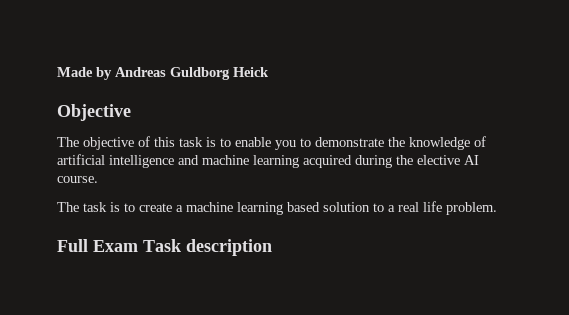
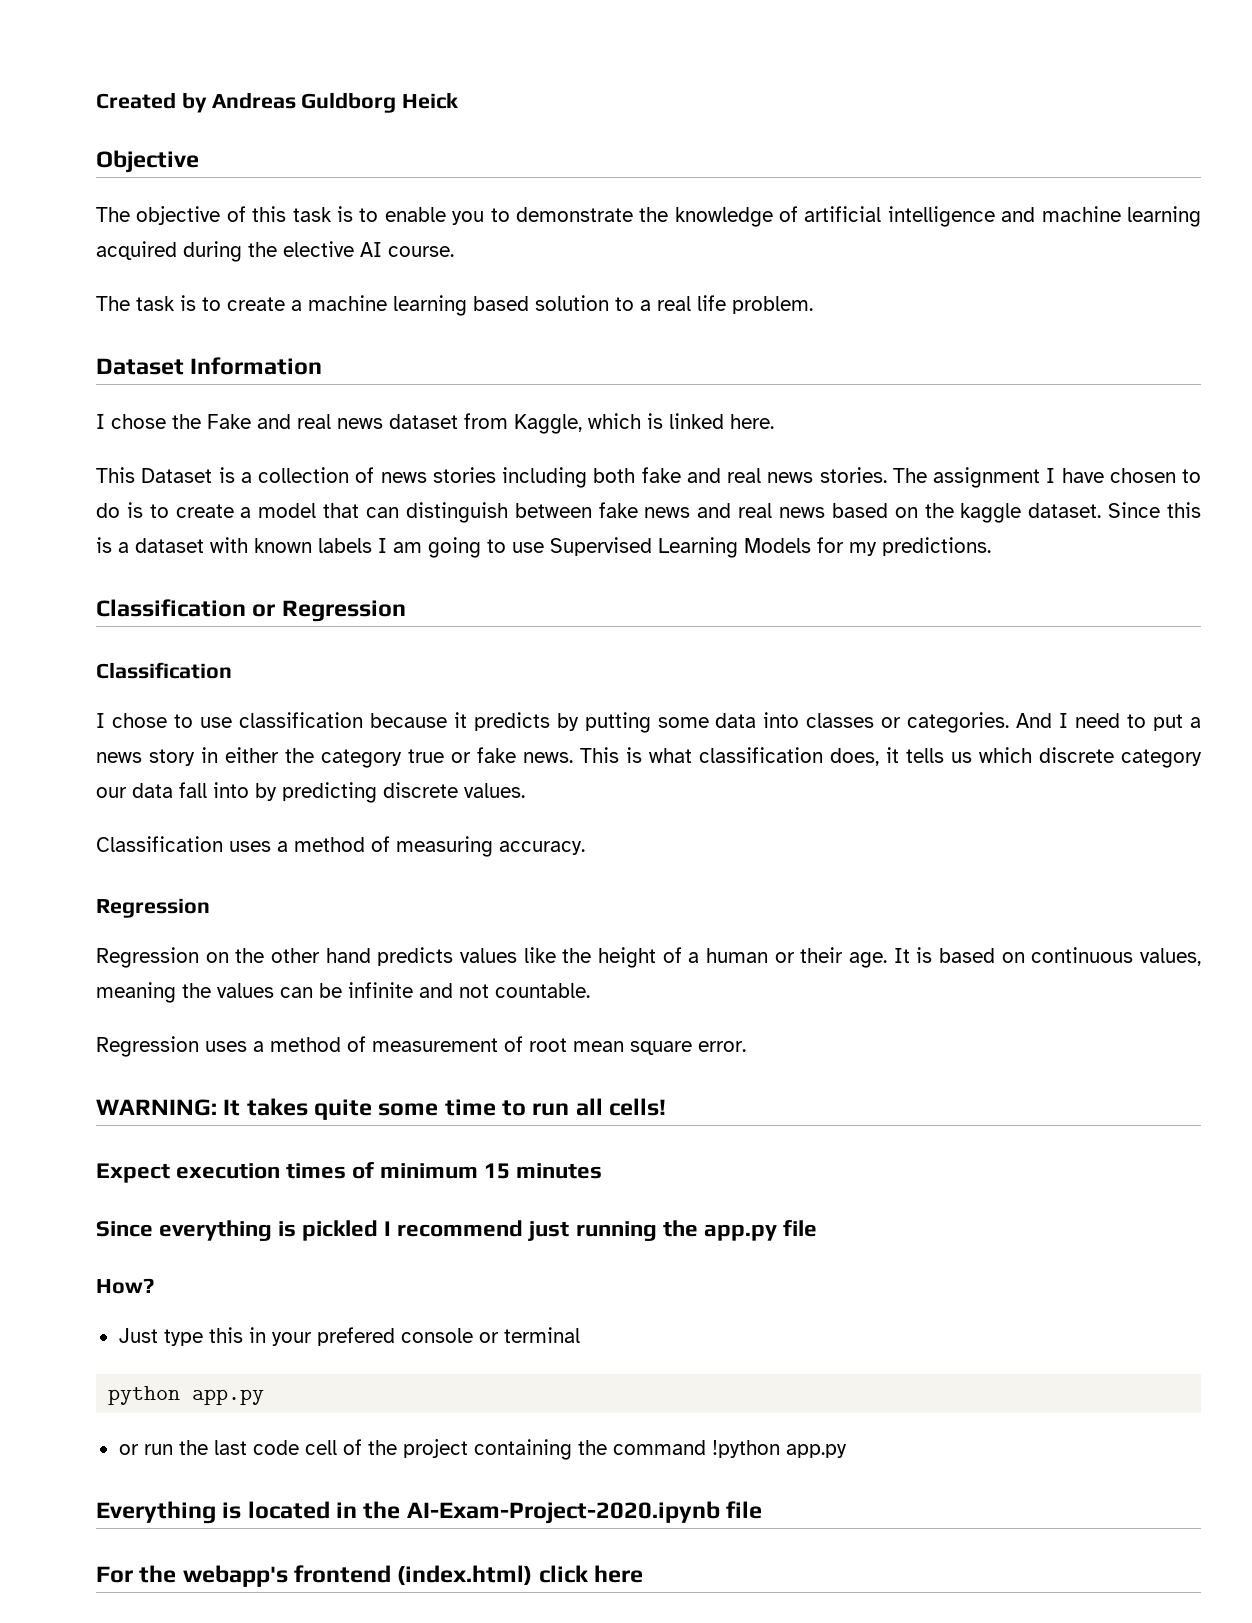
- Made by Andreas Guldborg Heick
+ Created by Andreas Guldborg Heick
- Full Exam Task description
+ Dataset Information
+ I chose the Fake and real news dataset from Kaggle, which is linked here.
+ This Dataset is a collection of news stories including both fake and real news stories. The assignment I have chosen to do is to create a model that can distinguish between fake news and real news based on the kaggle dataset. Since this is a dataset with known labels I am going to use Supervised Learning Models for my predictions.
+ Classification or Regression
+ Classification
+ I chose to use classification because it predicts by putting some data into classes or categories. And I need to put a news story in either the category true or fake news. This is what classification does, it tells us which discrete category our data fall into by predicting discrete values.
+ Classification uses a method of measuring accuracy.
+ Regression
+ Regression on the other hand predicts values like the height of a human or their age. It is based on continuous values, meaning the values can be infinite and not countable.
+ Regression uses a method of measurement of root mean square error.
+ WARNING: It takes quite some time to run all cells!
+ Expect execution times of minimum 15 minutes
+ Since everything is pickled I recommend just running the app.py file
+ How?
+ Just type this in your prefered console or terminal
+ python app.py
+ or run the last code cell of the project containing the command !python app.py
+ Everything is located in the AI-Exam-Project-2020.ipynb file
+ For the webapp's frontend (index.html) click here

